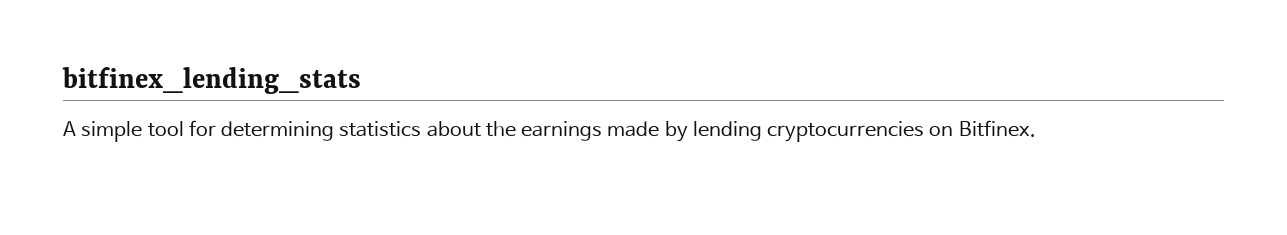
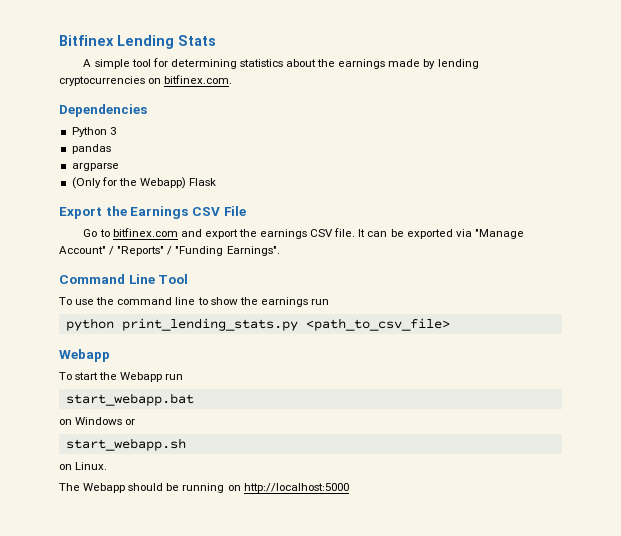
- bitfinex_lending_stats
+ Bitfinex Lending Stats
- A simple tool for determining statistics about the earnings made by lending cryptocurrencies on Bitfinex.
+ A simple tool for determining statistics about the earnings made by lending cryptocurrencies on bitfinex.com.
+ Dependencies
+ Python 3
+ pandas
+ argparse
+ (Only for the Webapp) Flask
+ Export the Earnings CSV File
+ Go to bitfinex.com and export the earnings CSV file. It can be exported via "Manage Account" / "Reports" / "Funding Earnings".
+ Command Line Tool
+ To use the command line to show the earnings run
+ python print_lending_stats.py <path_to_csv_file>
+ Webapp
+ To start the Webapp run
+ start_webapp.bat
+ on Windows or
+ start_webapp.sh
+ on Linux.
+ The Webapp should be running on http://localhost:5000

